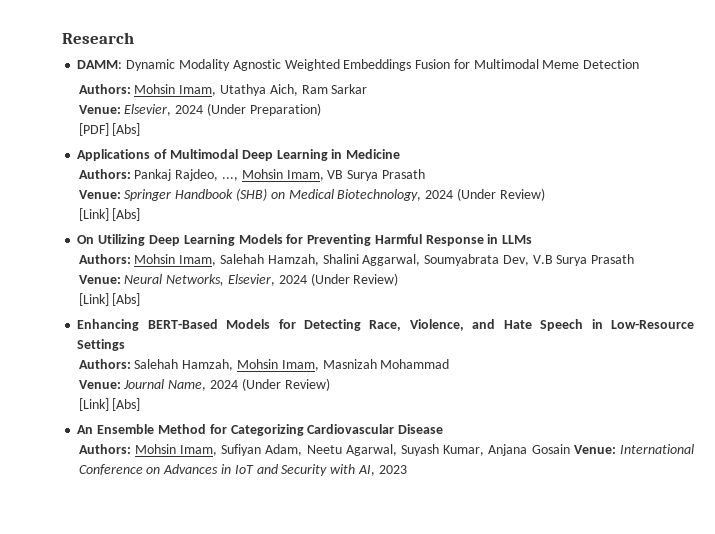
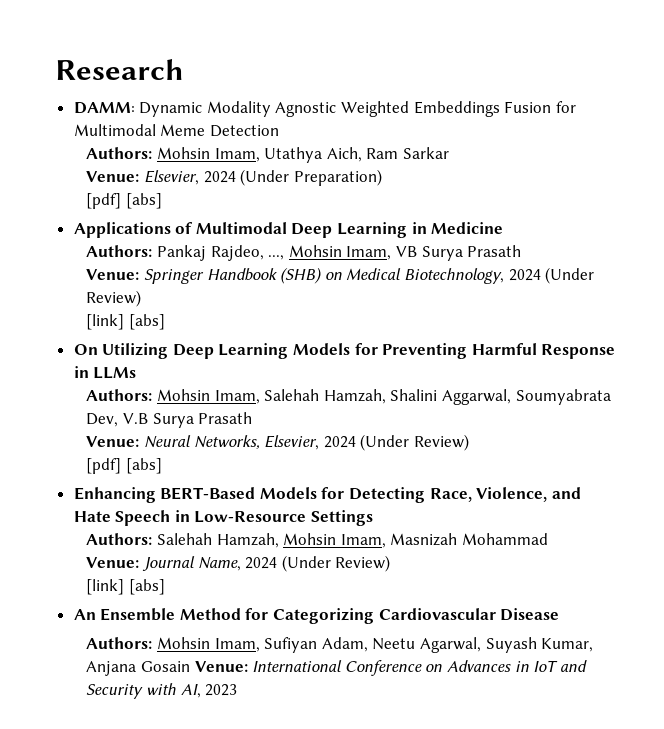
  Venue: Elsevier, 2024 (Under Preparation)
- [PDF] [Abs]
+ [pdf] [abs]
  Venue: Springer Handbook (SHB) on Medical Biotechnology, 2024 (Under Review)
- [Link] [Abs]
+ [link] [abs]
  Venue: Neural Networks, Elsevier, 2024 (Under Review)
- [Link] [Abs]
+ [pdf] [abs]
  Venue: Journal Name, 2024 (Under Review)
- [Link] [Abs]
+ [link] [abs]

